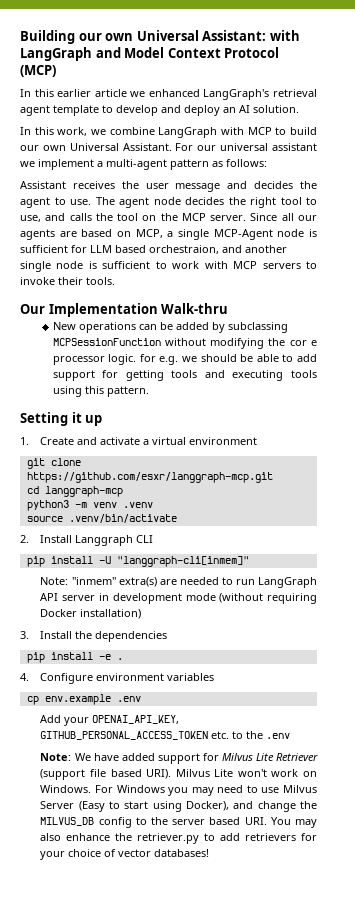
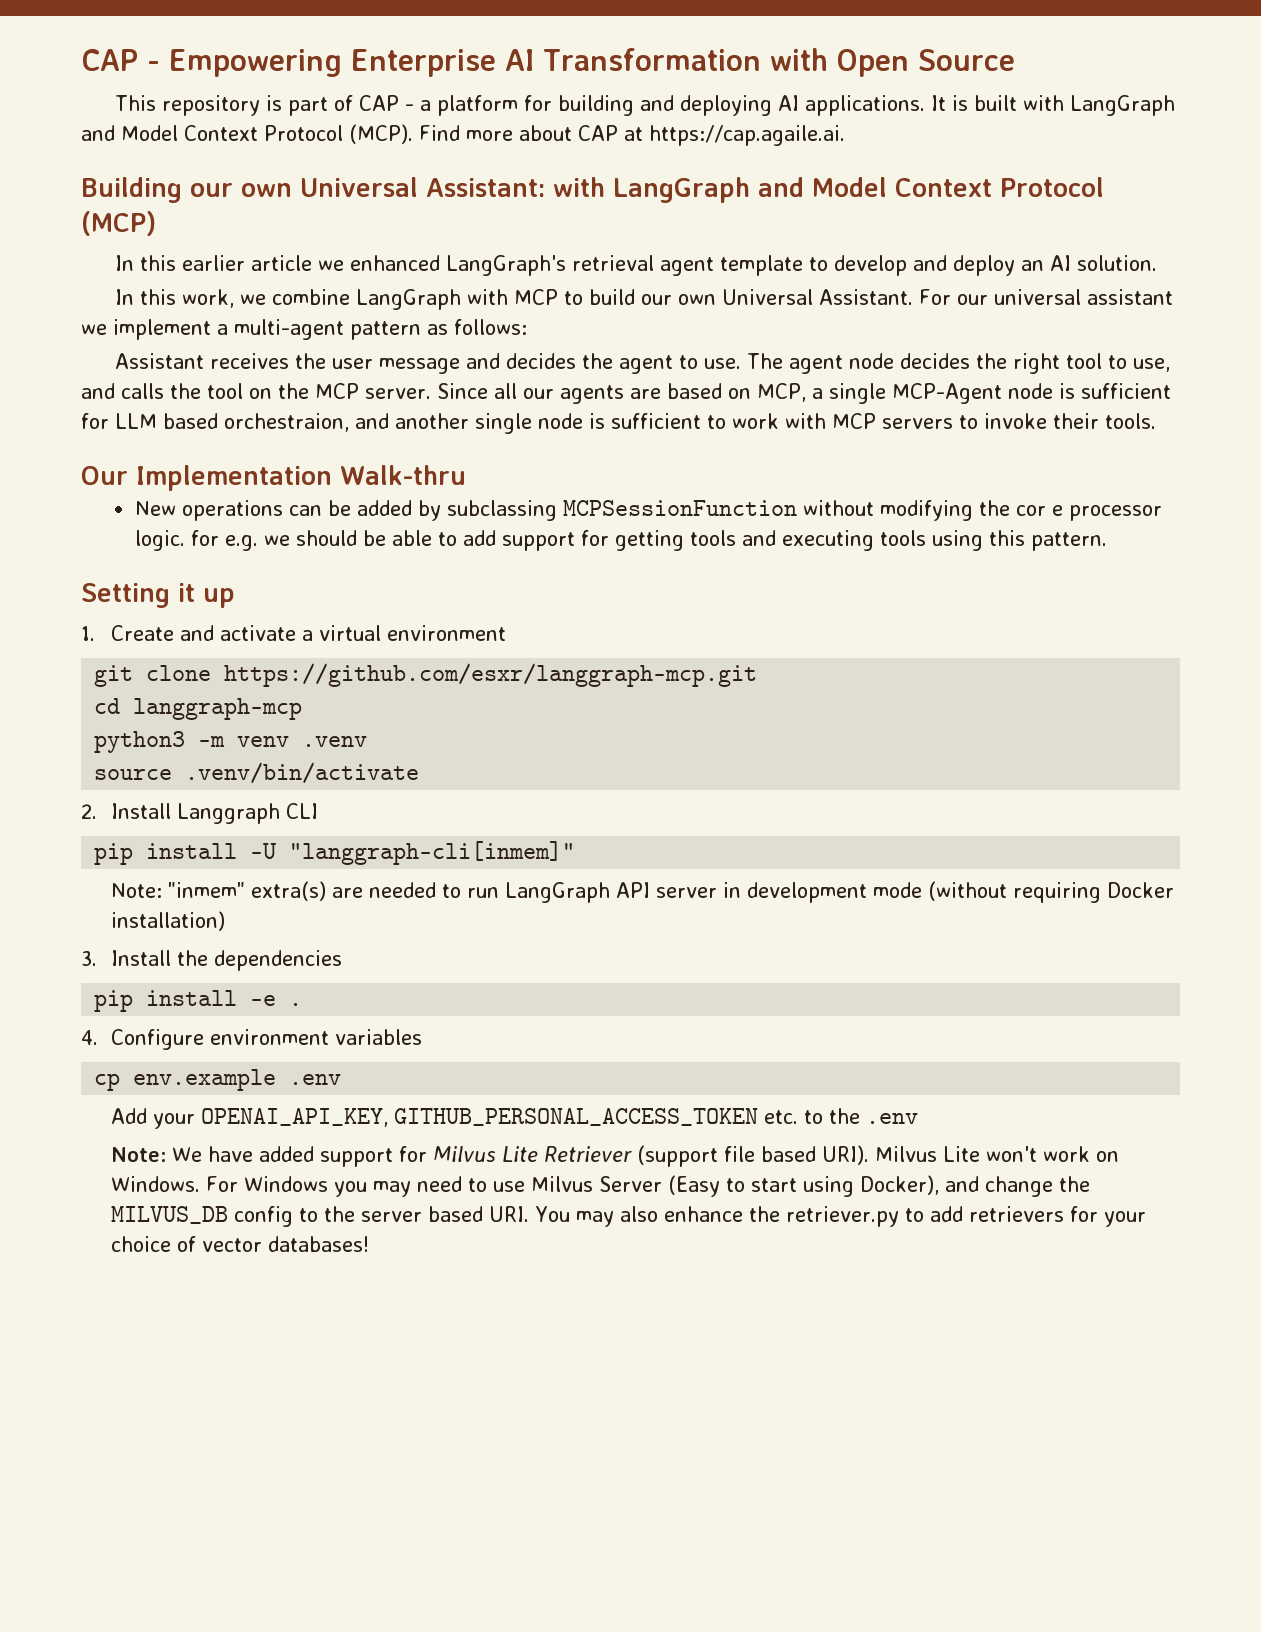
+ CAP - Empowering Enterprise AI Transformation with Open Source
+ This repository is part of CAP - a platform for building and deploying AI applications. It is built with LangGraph and Model Context Protocol (MCP). Find more about CAP at https://cap.agaile.ai.

